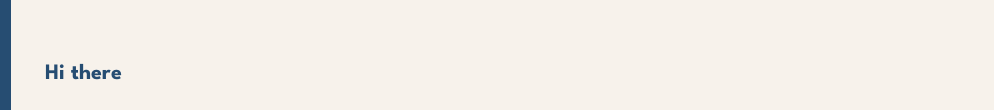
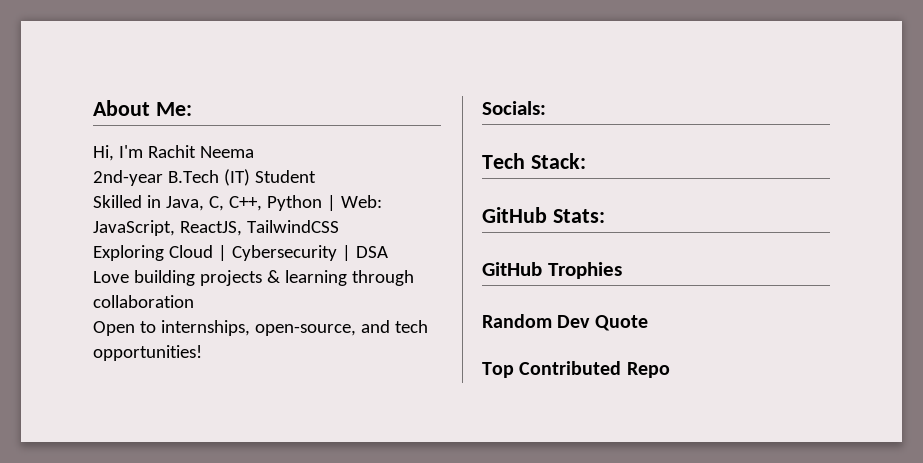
- Hi there
+ About Me:
+ Hi, I'm Rachit Neema
+ 2nd-year B.Tech (IT) Student
+ Skilled in Java, C, C++, Python | Web: JavaScript, ReactJS, TailwindCSS
+ Exploring Cloud | Cybersecurity | DSA
+ Love building projects & learning through collaboration
+ Open to internships, open-source, and tech opportunities!
+ Socials:
+ Tech Stack:
+ GitHub Stats:
+ GitHub Trophies
+ Random Dev Quote
+ Top Contributed Repo

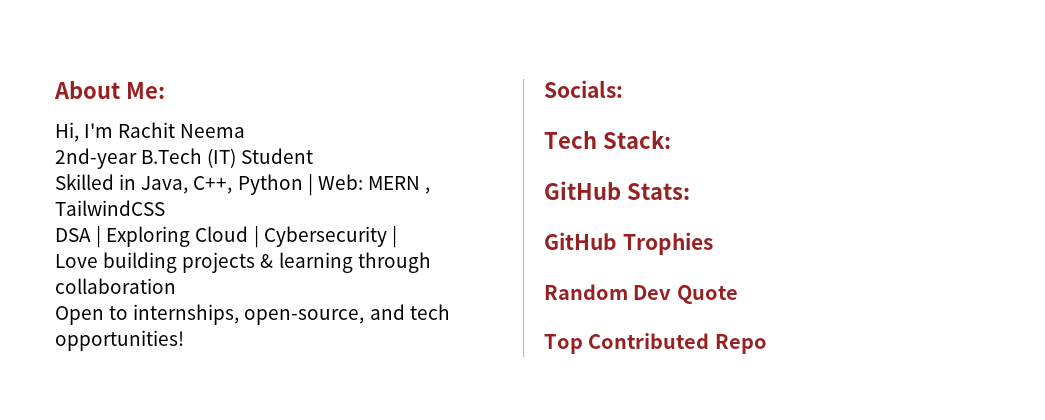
- Skilled in Java, C, C++, Python | Web: JavaScript, ReactJS, TailwindCSS
+ Skilled in Java, C++, Python | Web: MERN , TailwindCSS
- Exploring Cloud | Cybersecurity | DSA
+ DSA | Exploring Cloud | Cybersecurity |

